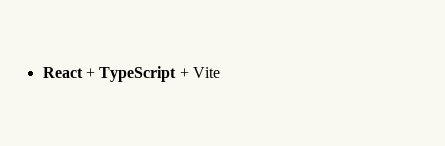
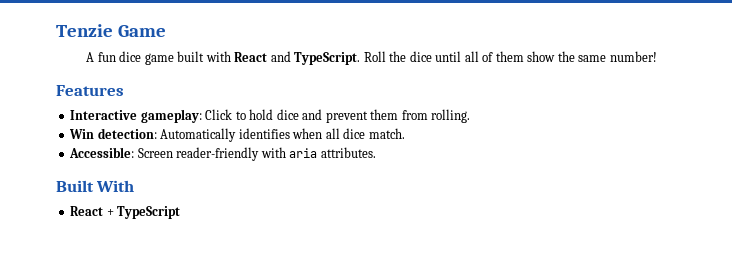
+ Tenzie Game
+ A fun dice game built with React and TypeScript. Roll the dice until all of them show the same number!
+ Features
+ Interactive gameplay: Click to hold dice and prevent them from rolling.
+ Win detection: Automatically identifies when all dice match.
+ Accessible: Screen reader-friendly with aria attributes.
+ Built With
- React + TypeScript + Vite
+ React + TypeScript

